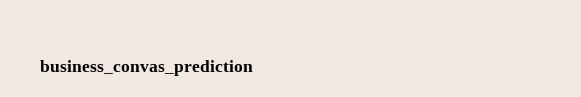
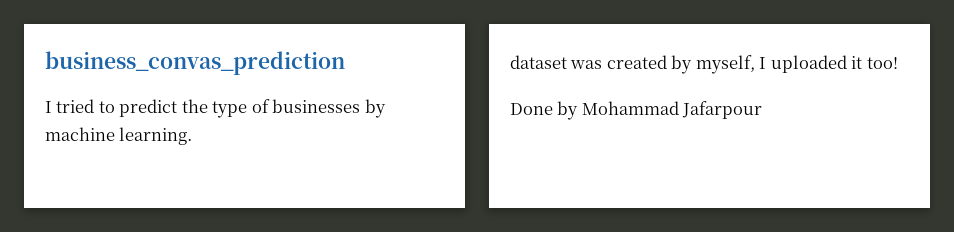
+ I tried to predict the type of businesses by machine learning.
+ dataset was created by myself, I uploaded it too!
+ Done by Mohammad Jafarpour

